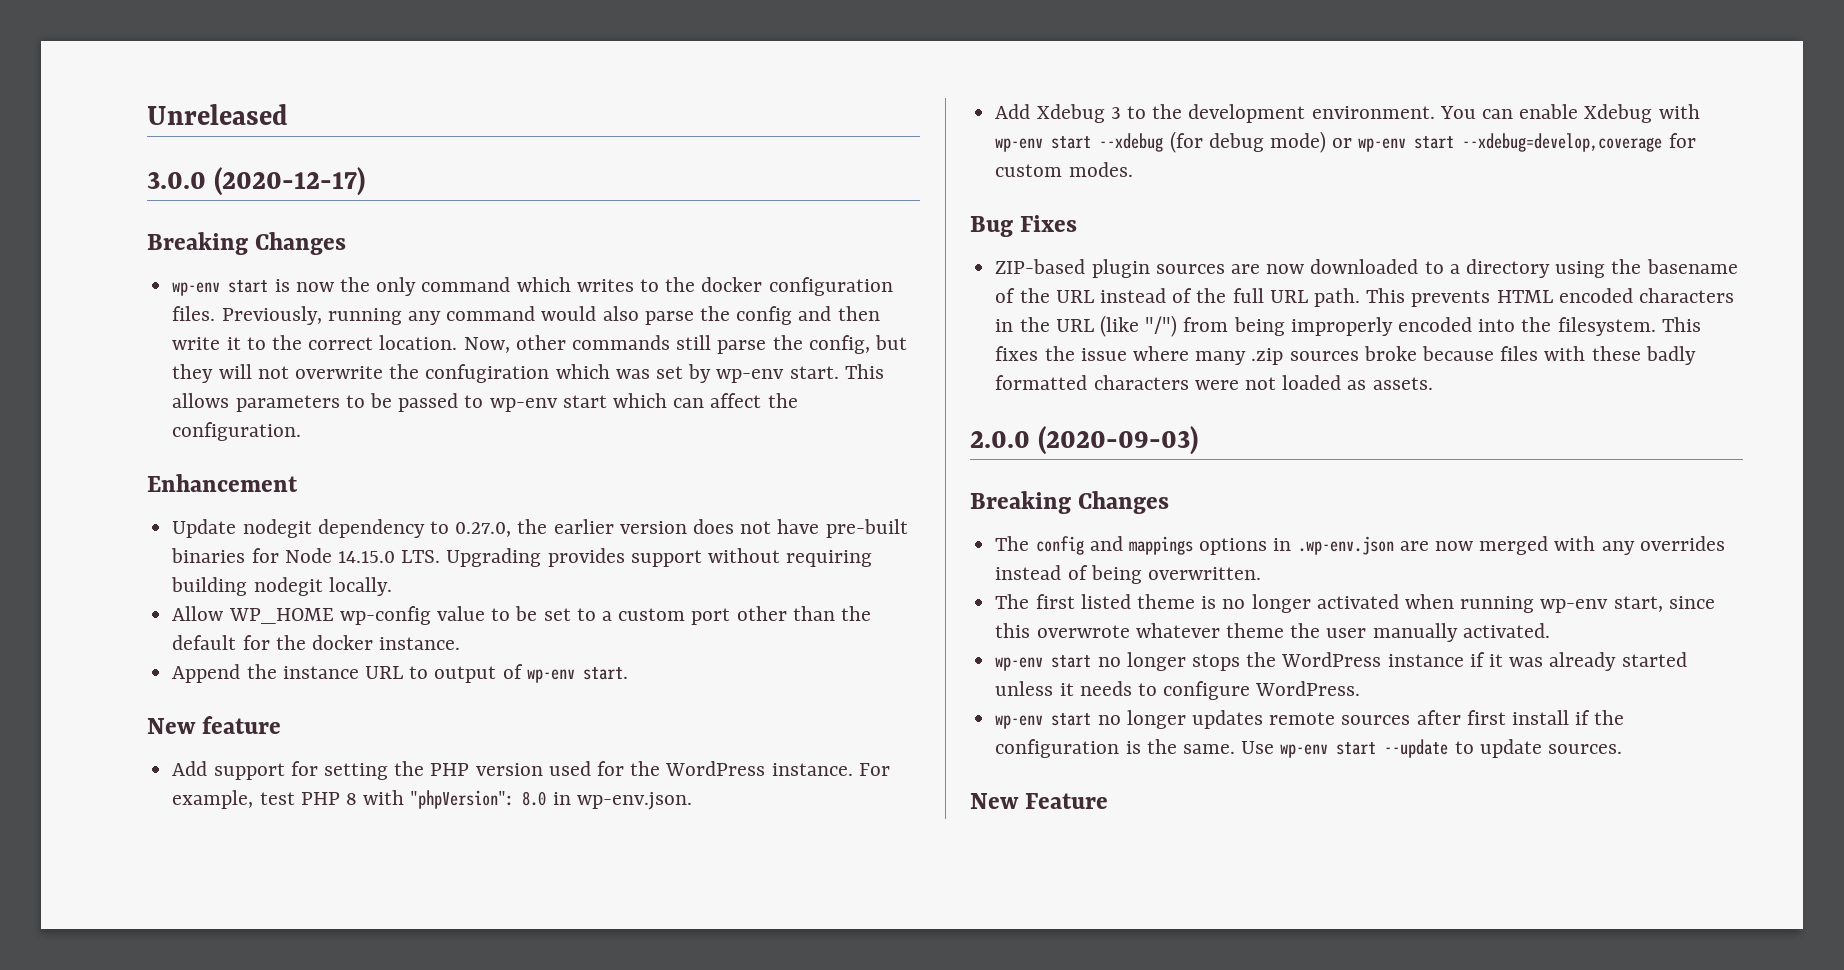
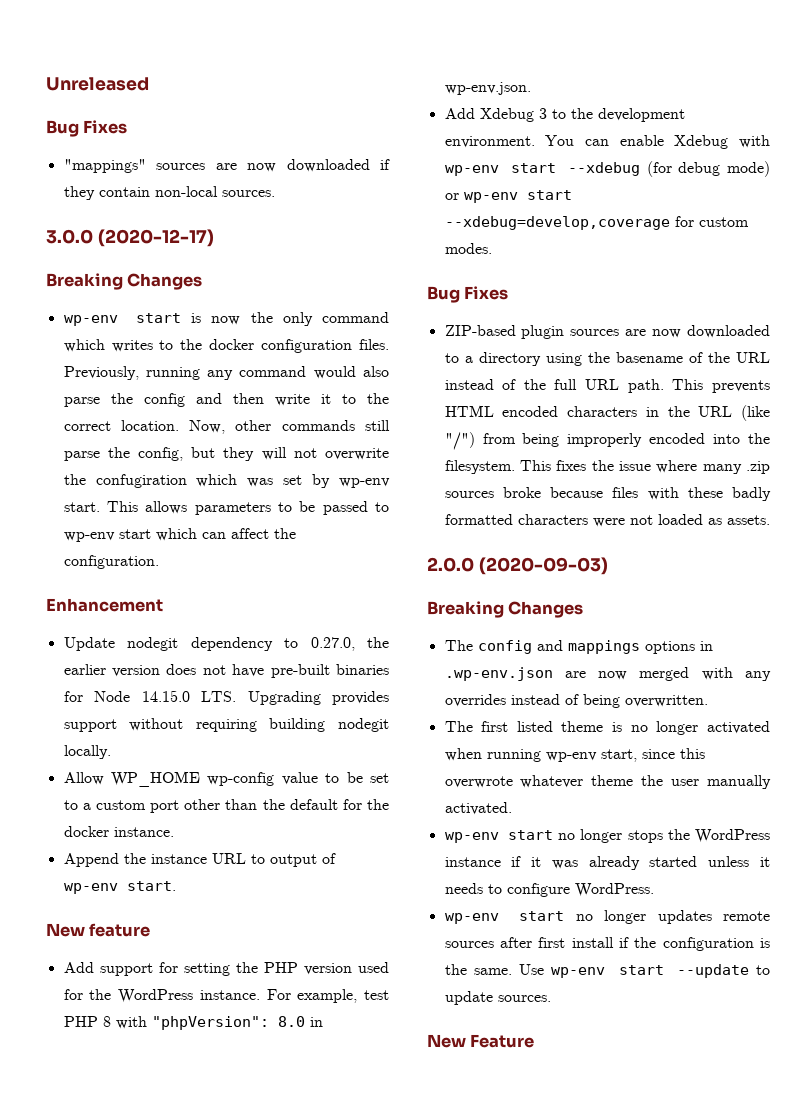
  Unreleased
+ Bug Fixes
+ "mappings" sources are now downloaded if they contain non-local sources.

